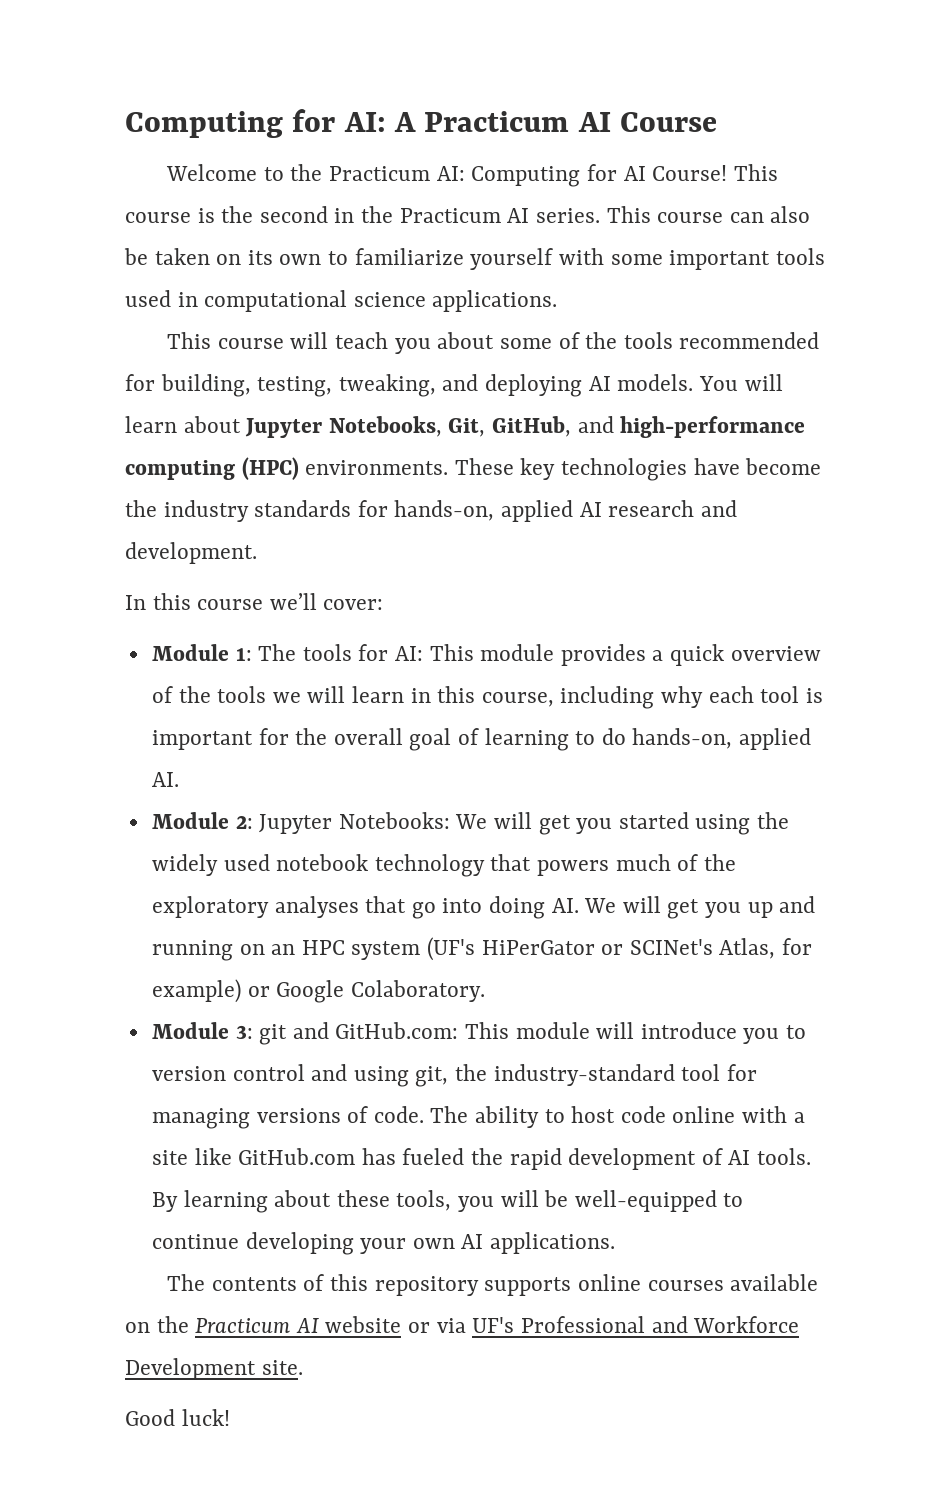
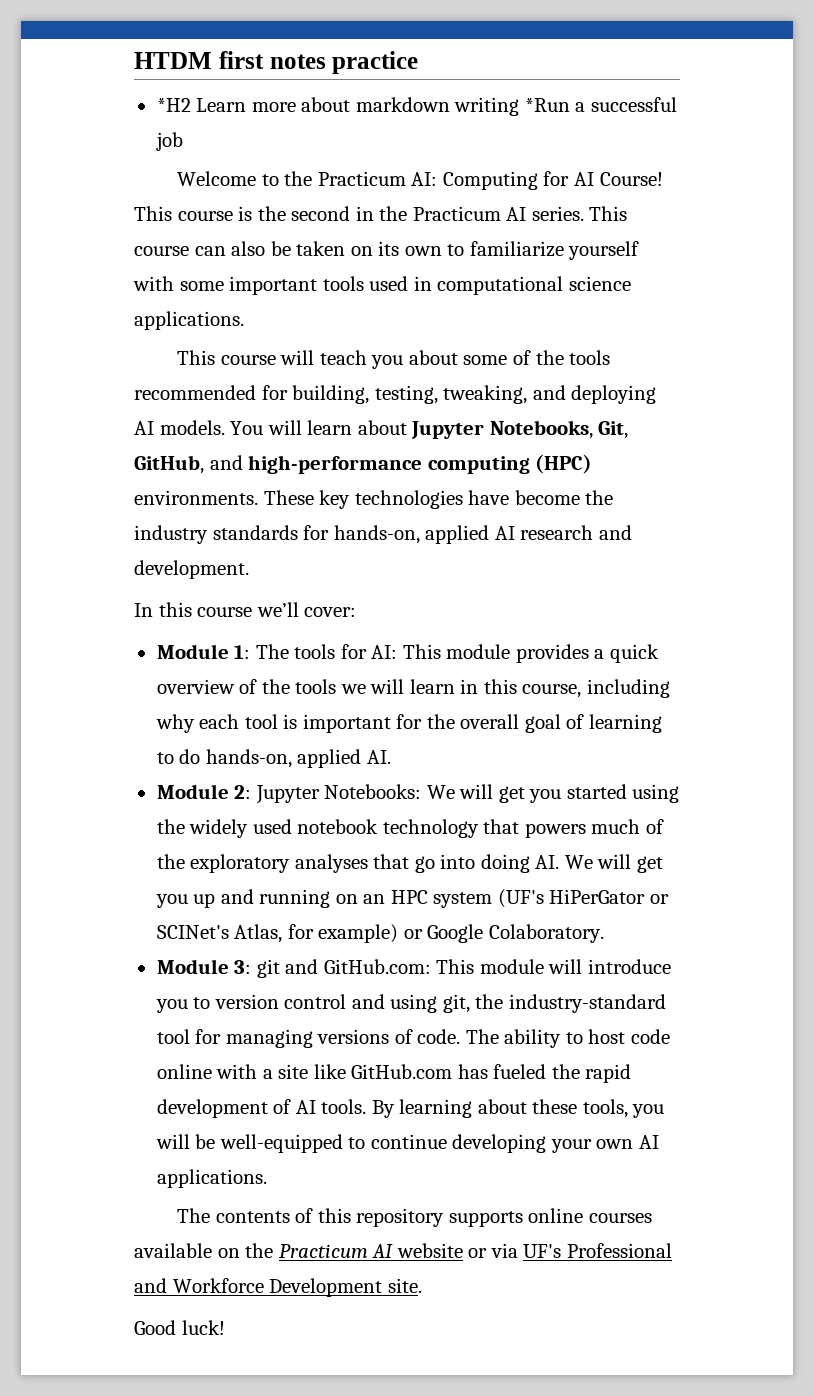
- Computing for AI: A Practicum AI Course
+ HTDM first notes practice
+ *H2 Learn more about markdown writing *Run a successful job

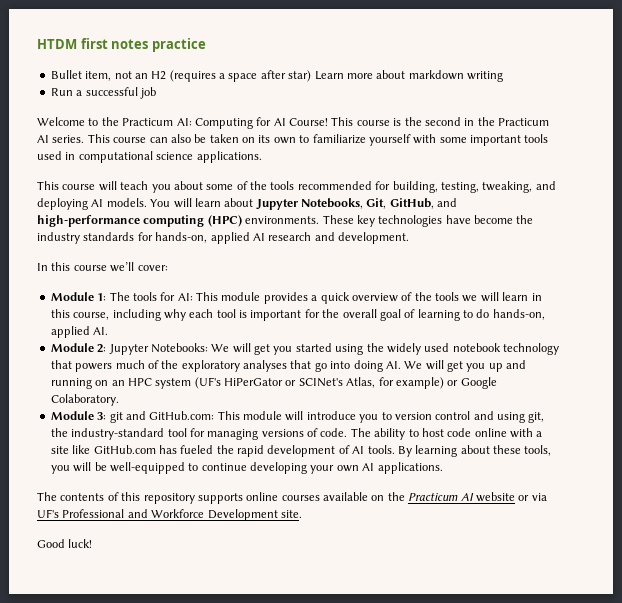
- *H2 Learn more about markdown writing *Run a successful job
+ Bullet item, not an H2 (requires a space after star) Learn more about markdown writing
+ Run a successful job

